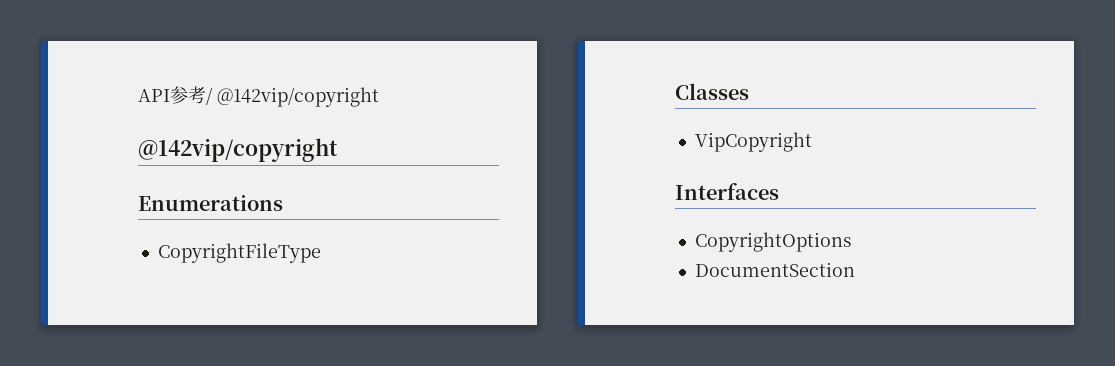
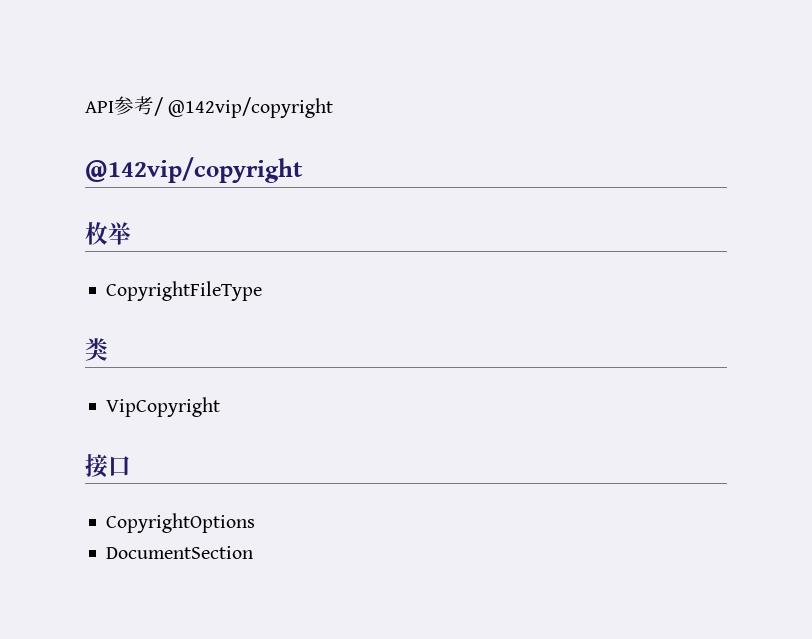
- Enumerations
+ 枚举
- Classes
+ 类
- Interfaces
+ 接口

